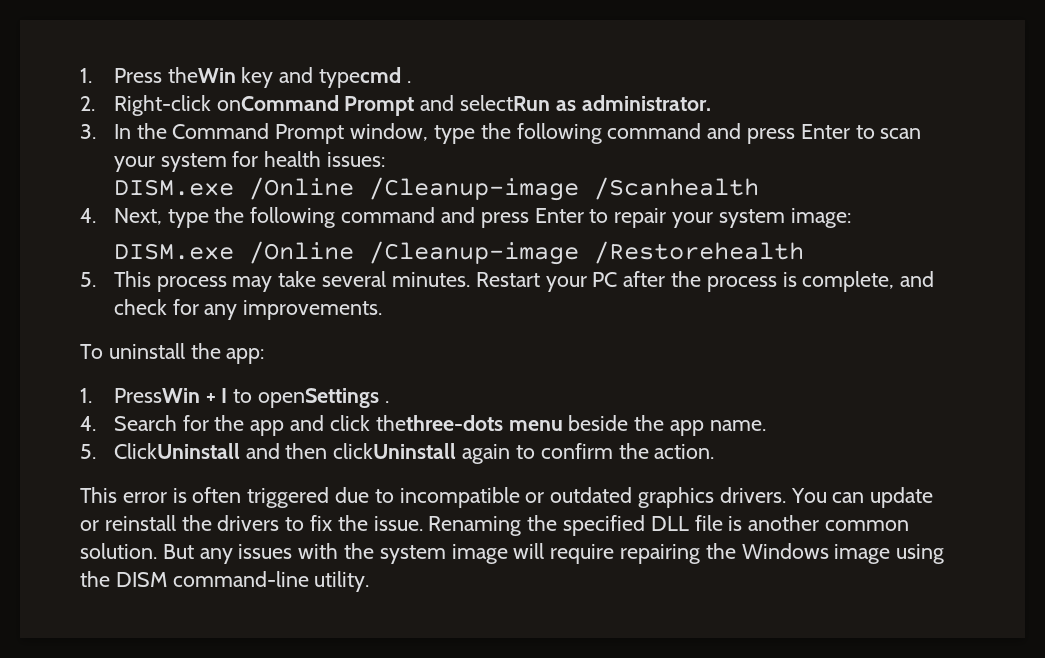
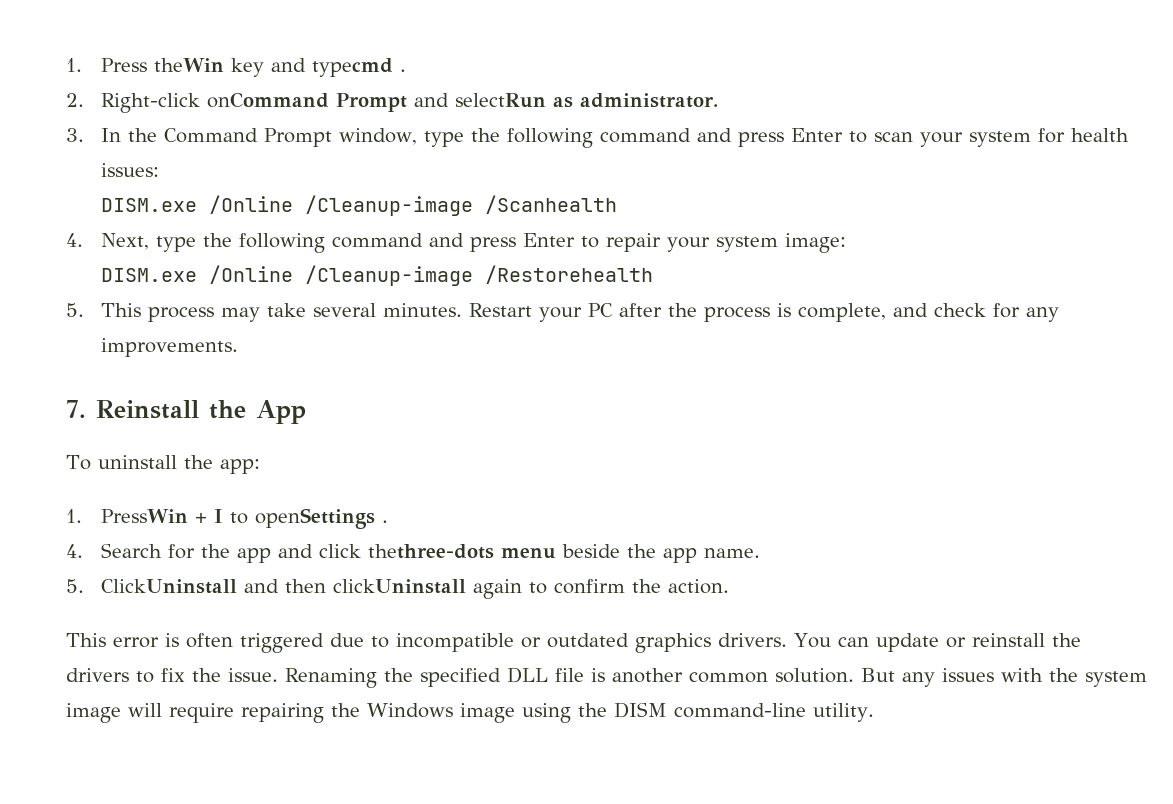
+ 7. Reinstall the App

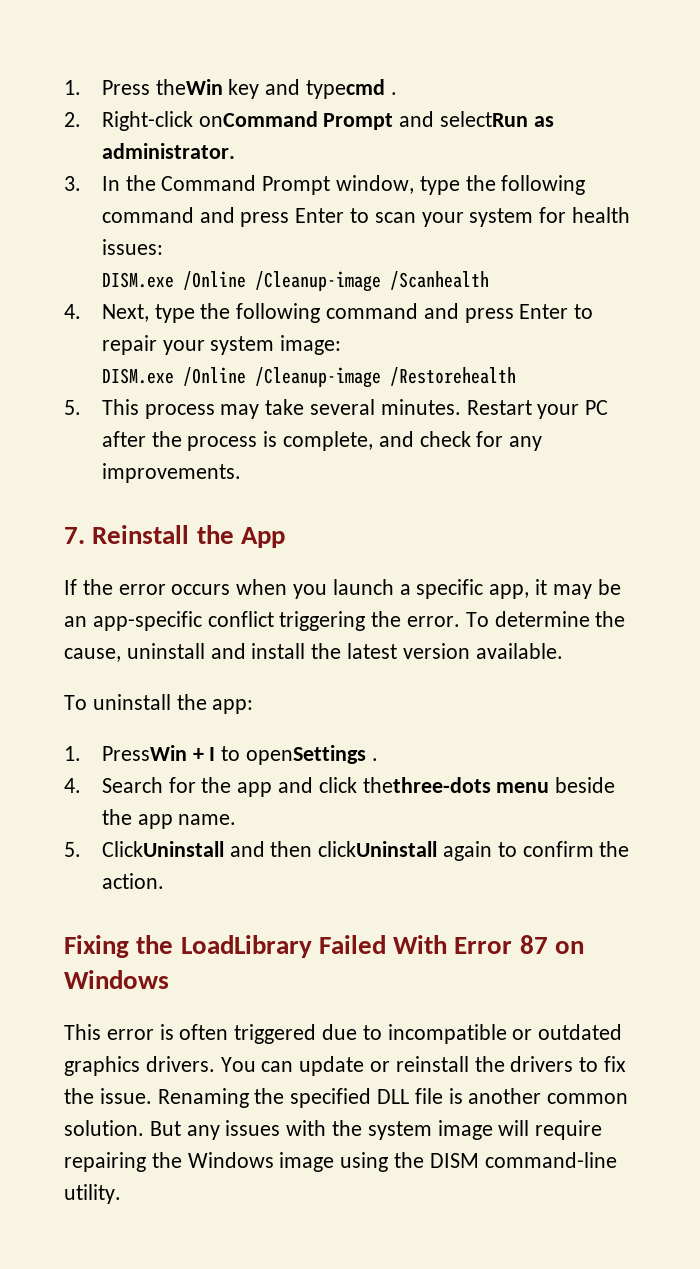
+ If the error occurs when you launch a specific app, it may be an app-specific conflict triggering the error. To determine the cause, uninstall and install the latest version available.
+ Fixing the LoadLibrary Failed With Error 87 on Windows

